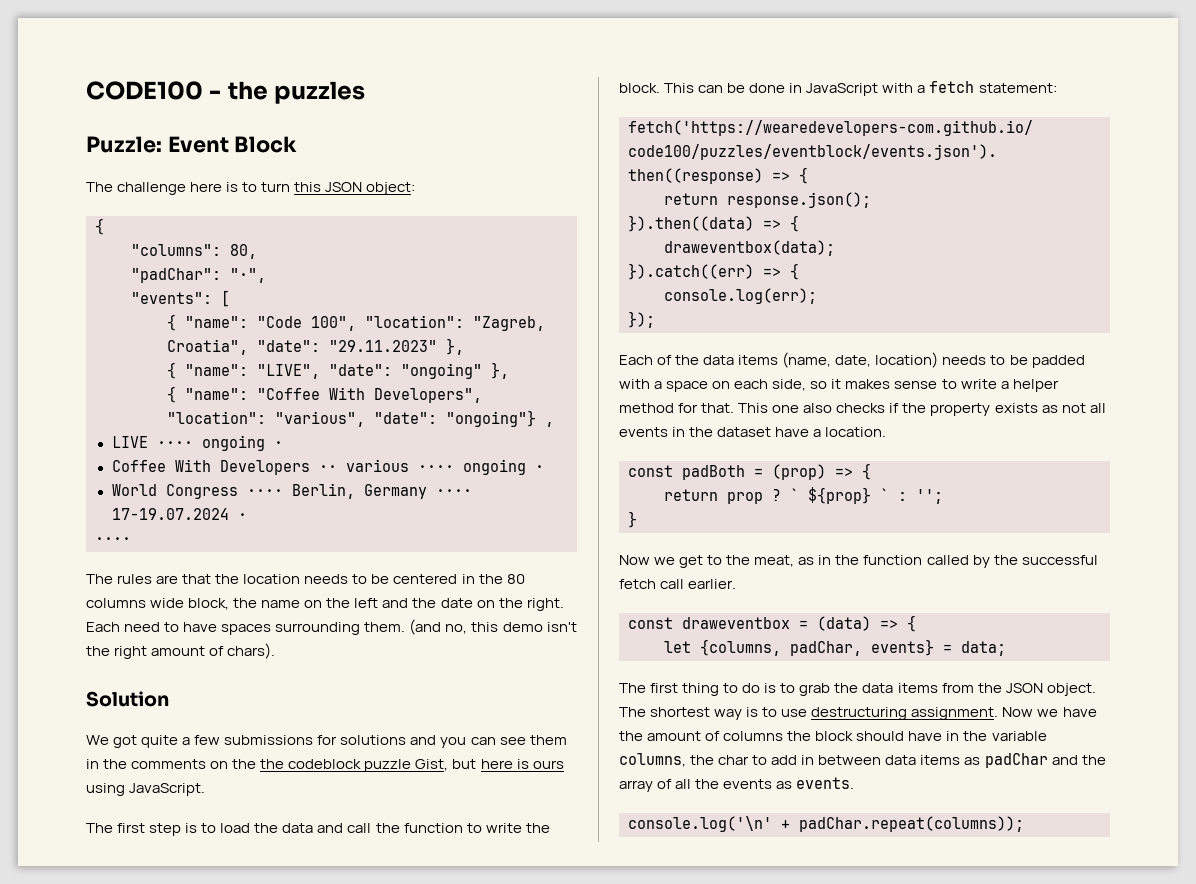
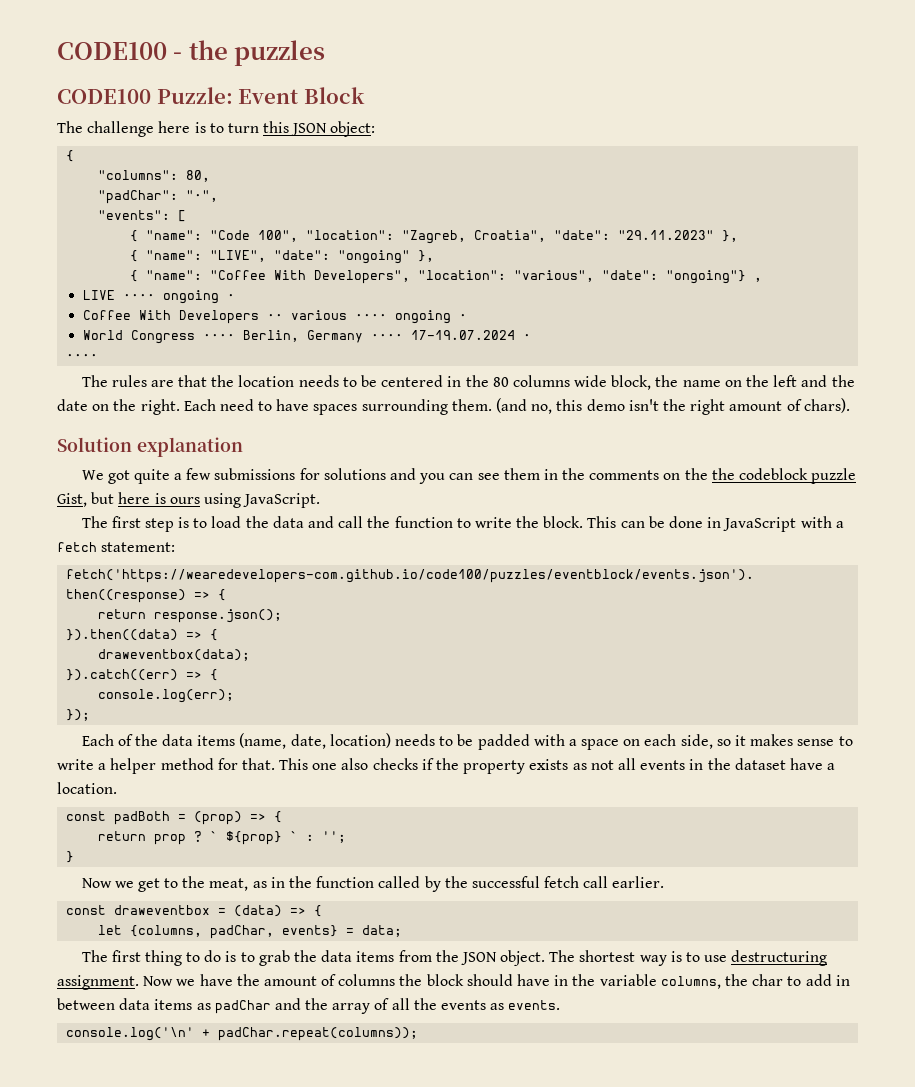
- Puzzle: Event Block
+ CODE100 Puzzle: Event Block
- Solution
+ Solution explanation

